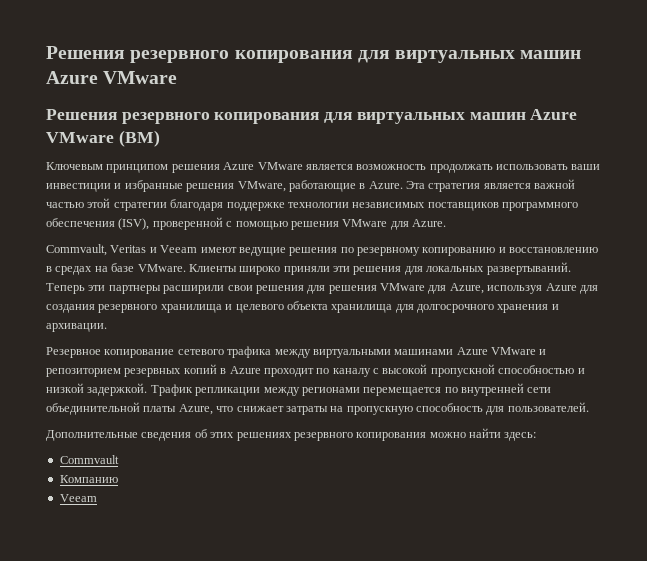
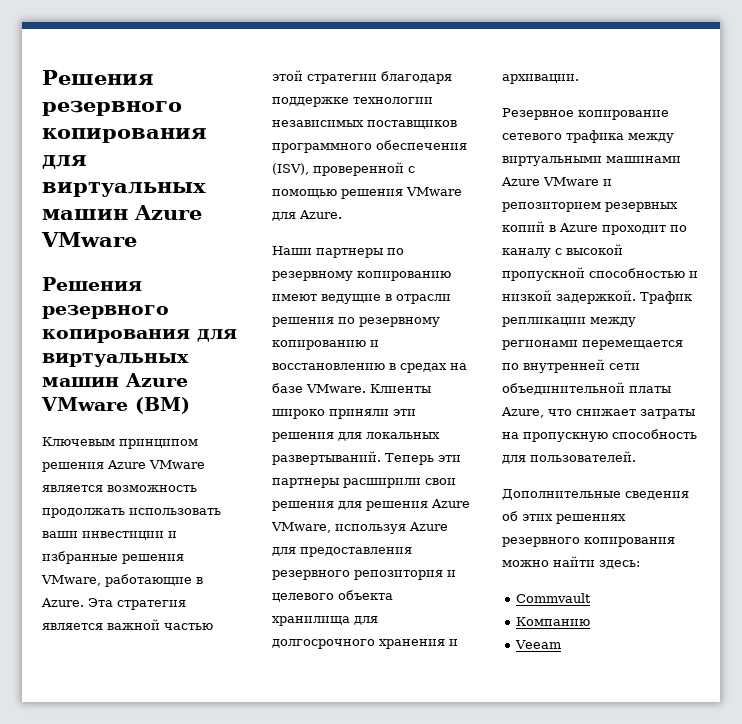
- Commvault, Veritas и Veeam имеют ведущие решения по резервному копированию и восстановлению в средах на базе VMware.
+ Наши партнеры по резервному копированию имеют ведущие в отрасли решения по резервному копированию и восстановлению в средах на базе VMware.
- Теперь эти партнеры расширили свои решения для решения VMware для Azure, используя Azure для создания резервного хранилища и целевого объекта хранилища для долгосрочного хранения и архивации.
+ Теперь эти партнеры расширили свои решения для решения Azure VMware, используя Azure для предоставления резервного репозитория и целевого объекта хранилища для долгосрочного хранения и архивации.

